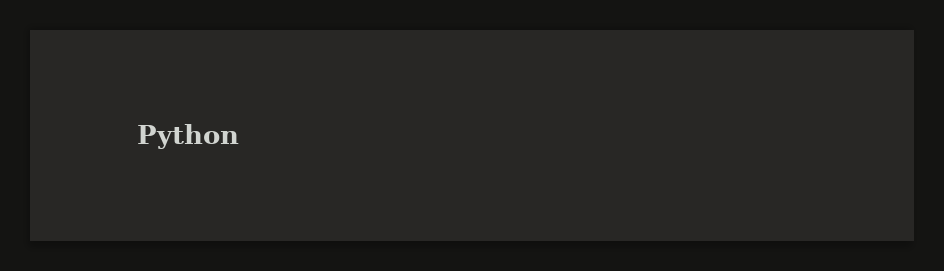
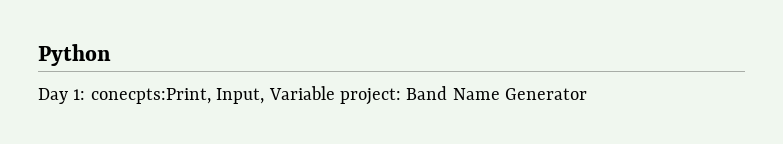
+ Day 1: conecpts:Print, Input, Variable project: Band Name Generator

